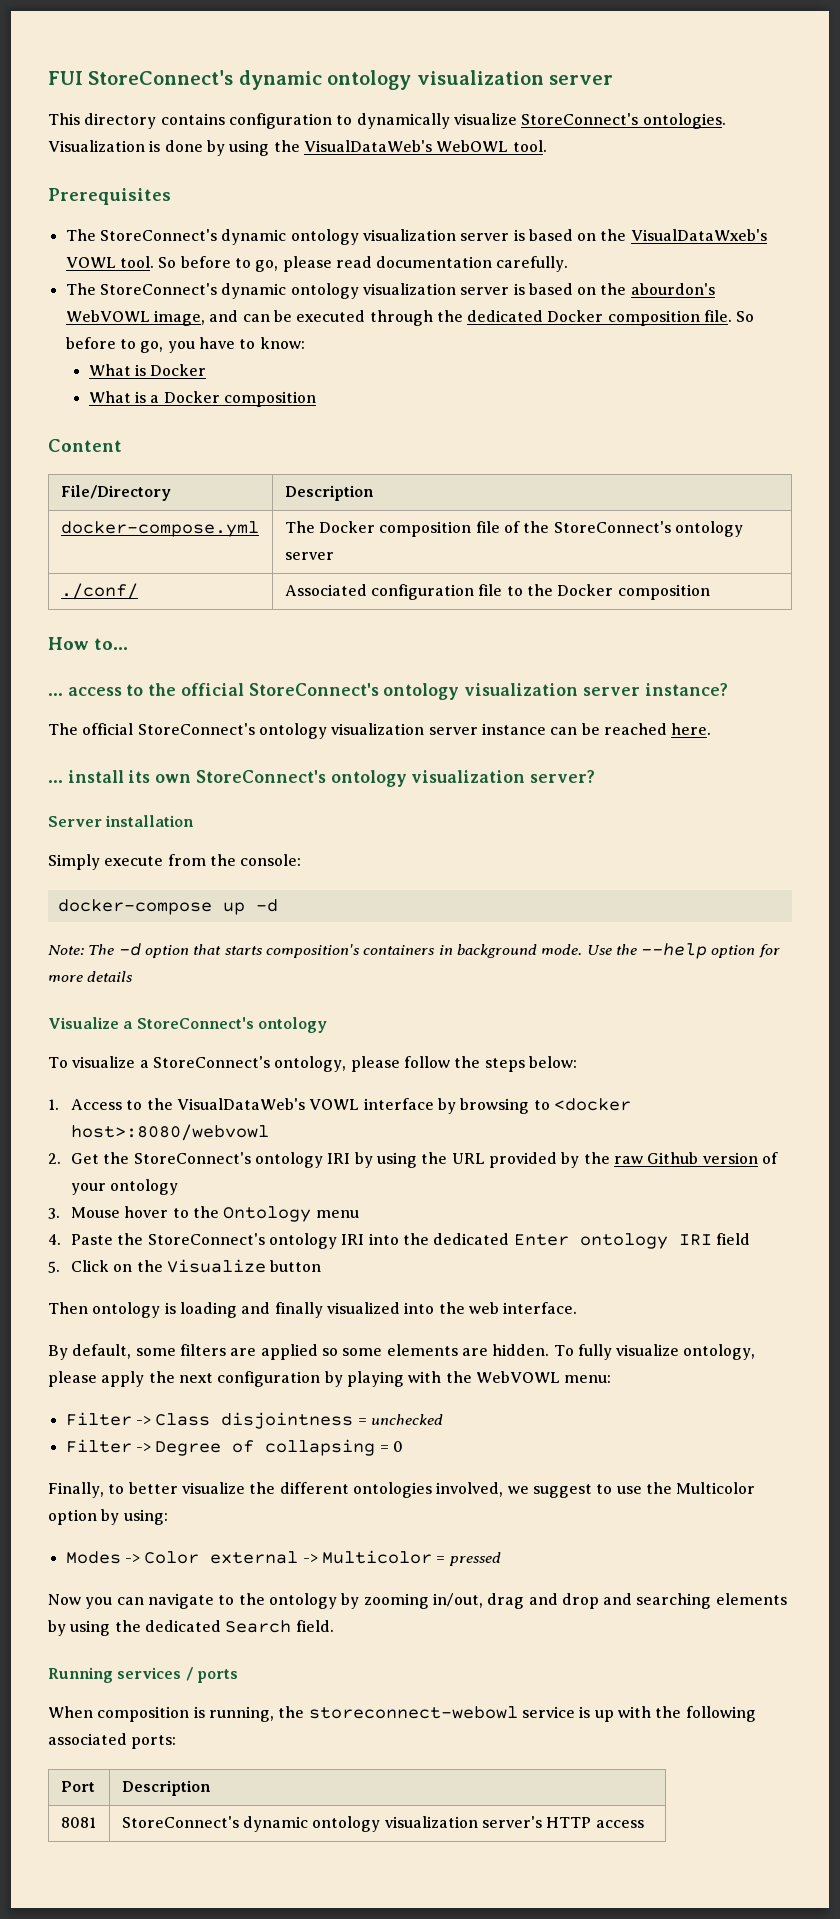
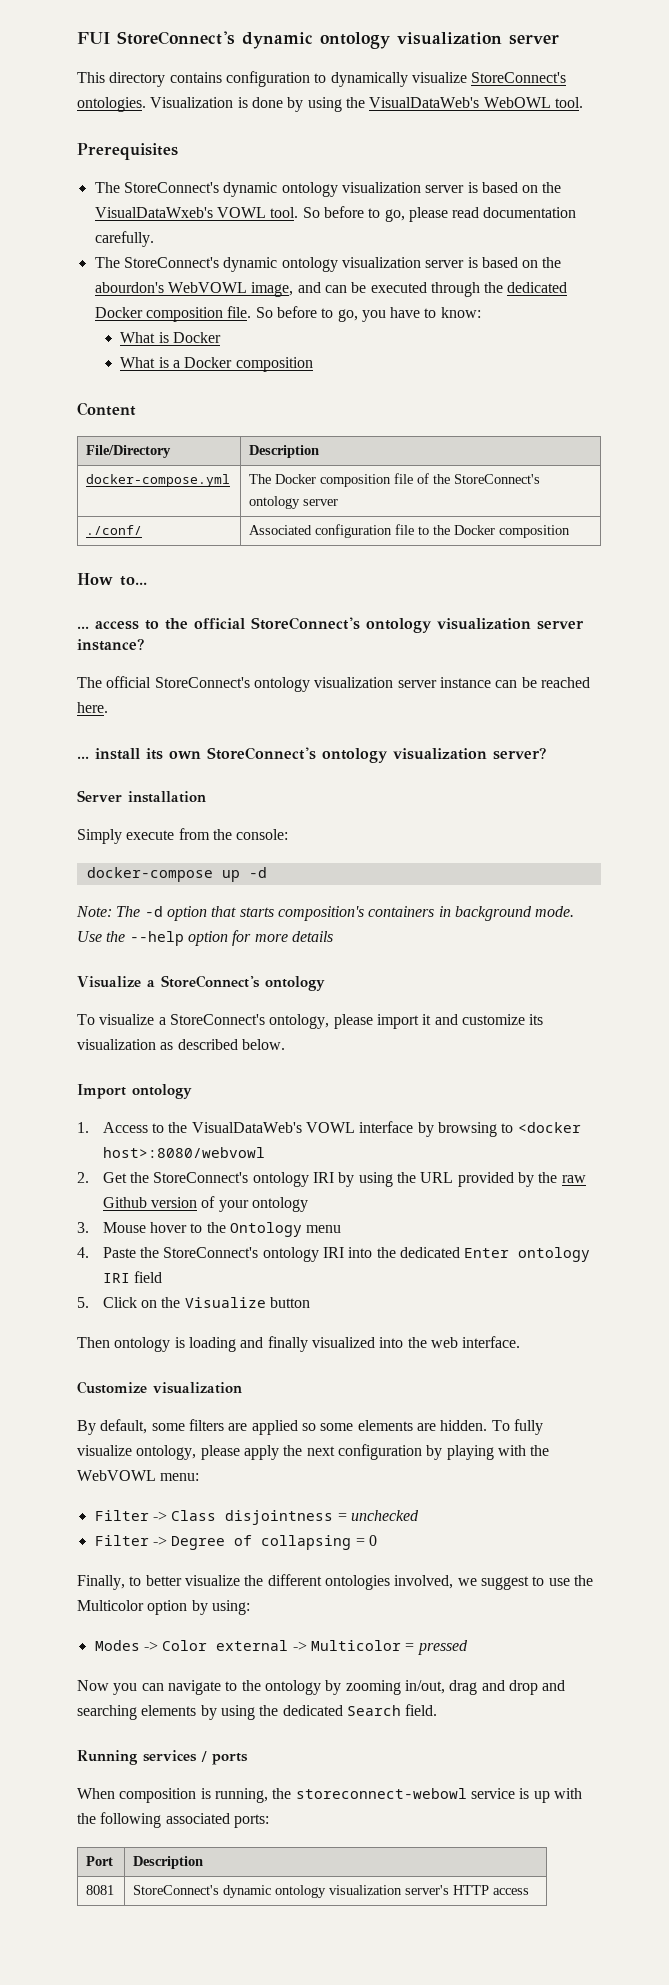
- To visualize a StoreConnect's ontology, please follow the steps below:
+ To visualize a StoreConnect's ontology, please import it and customize its visualization as described below.
+ Import ontology
+ Customize visualization

